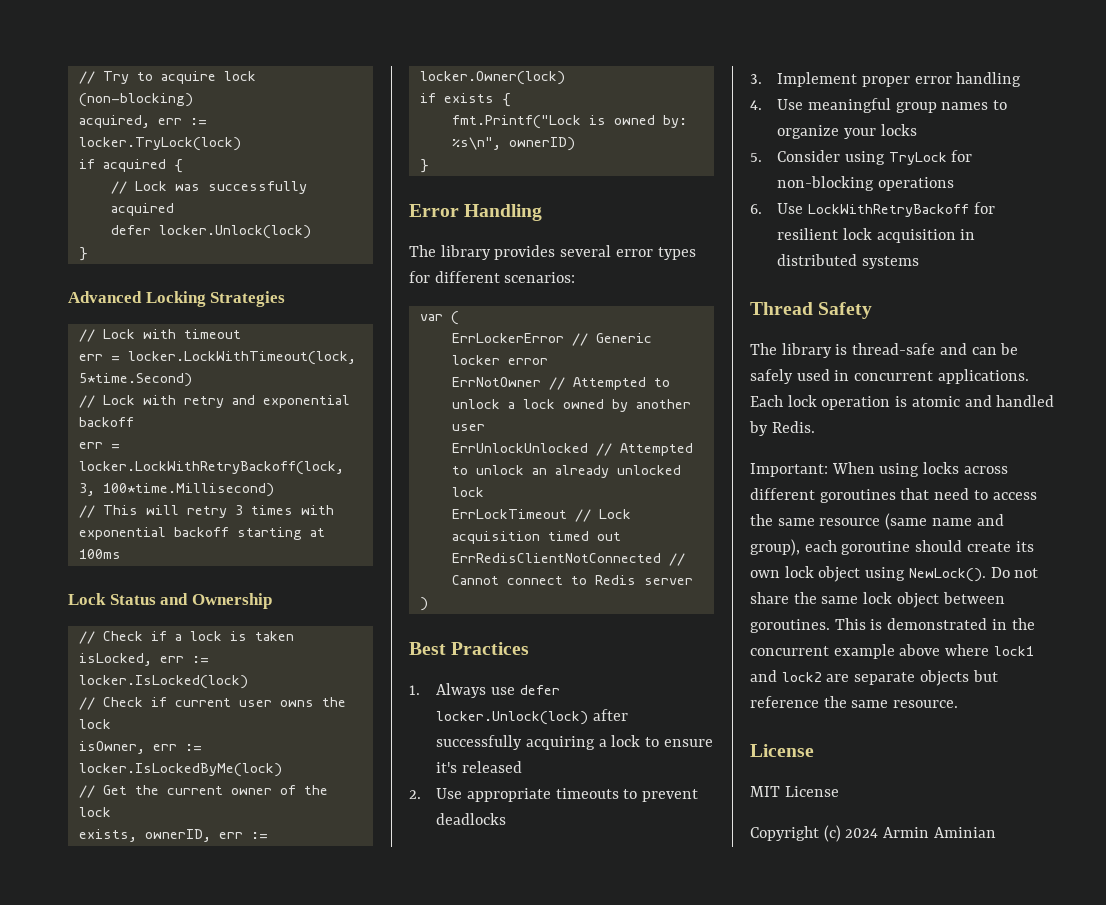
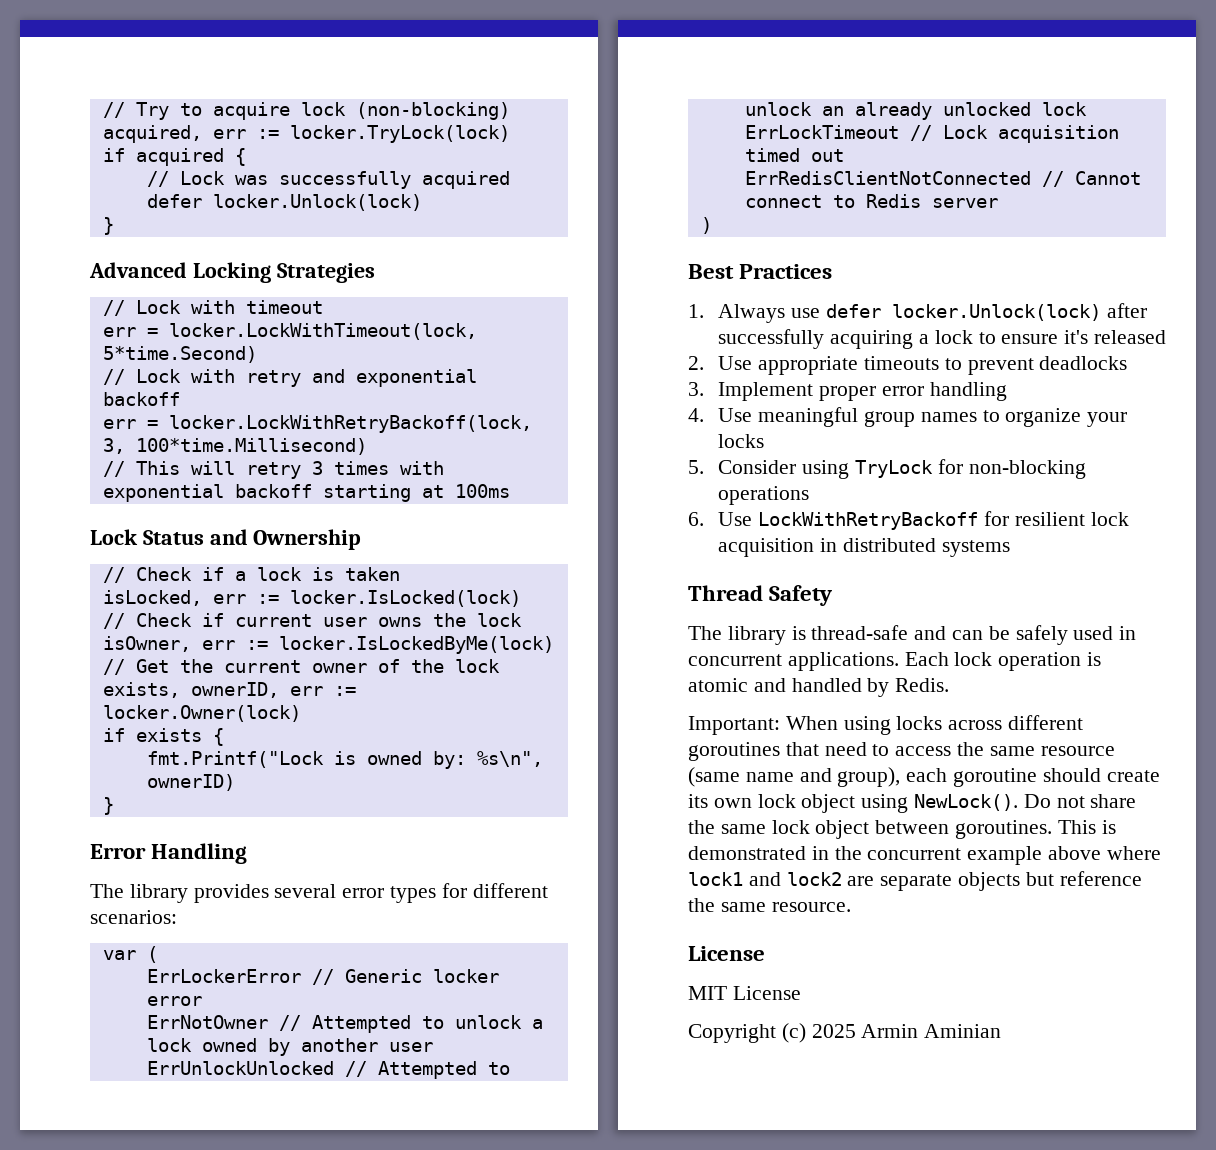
- Copyright (c) 2024 Armin Aminian
+ Copyright (c) 2025 Armin Aminian

